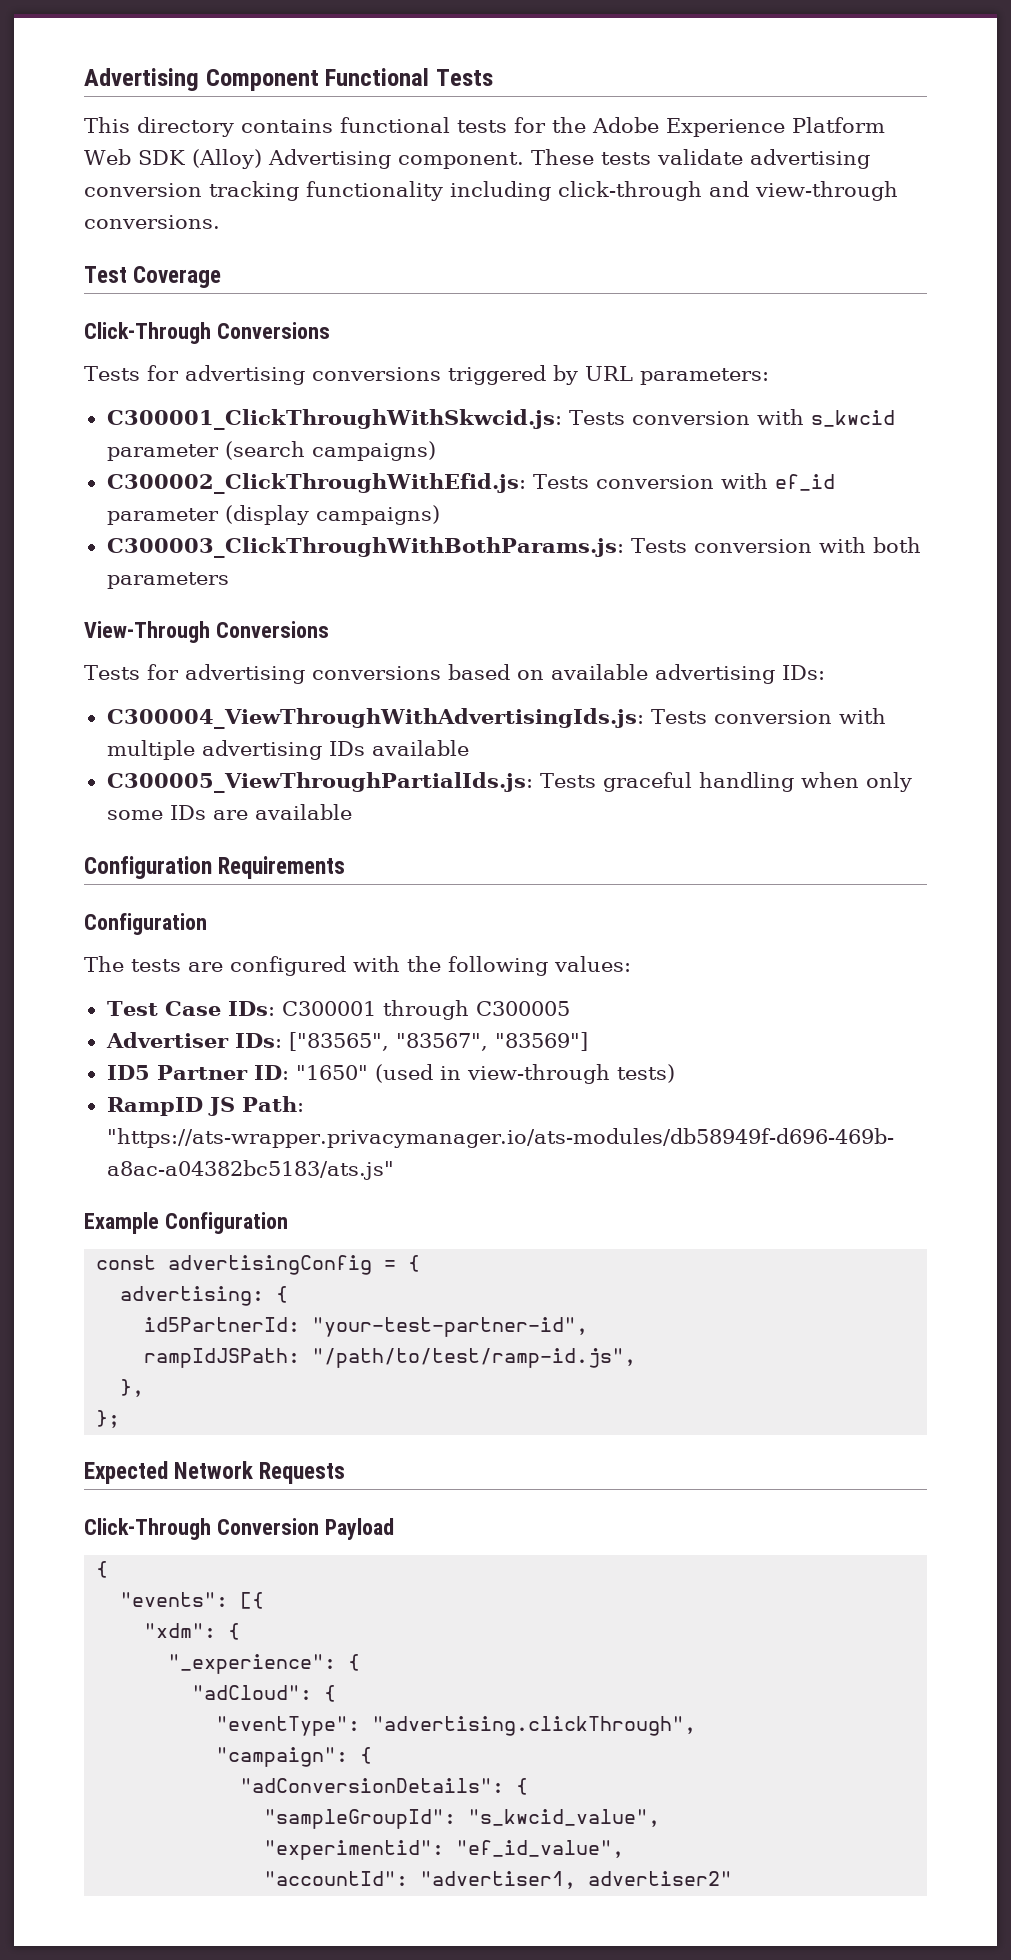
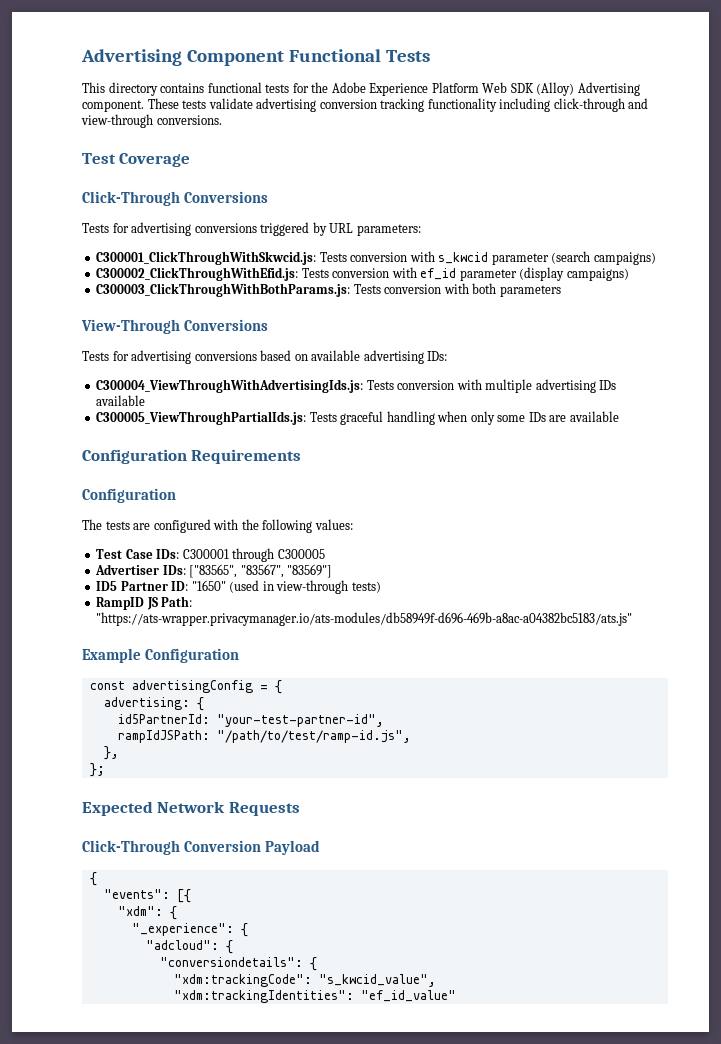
- "adCloud": {
- "eventType": "advertising.clickThrough",
- "campaign": {
- "adConversionDetails": {
- "sampleGroupId": "s_kwcid_value",
- "experimentid": "ef_id_value",
- "accountId": "advertiser1, advertiser2"
+ "adcloud": {
+ "conversiondetails": {
+ "xdm:trackingCode": "s_kwcid_value",
+ "xdm:trackingIdentities": "ef_id_value"

